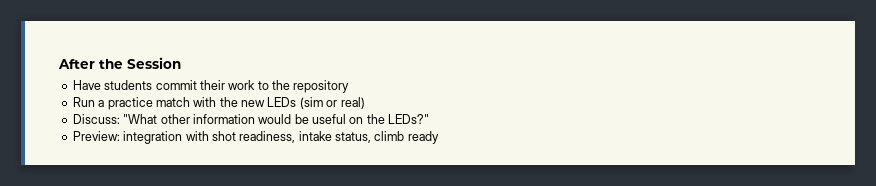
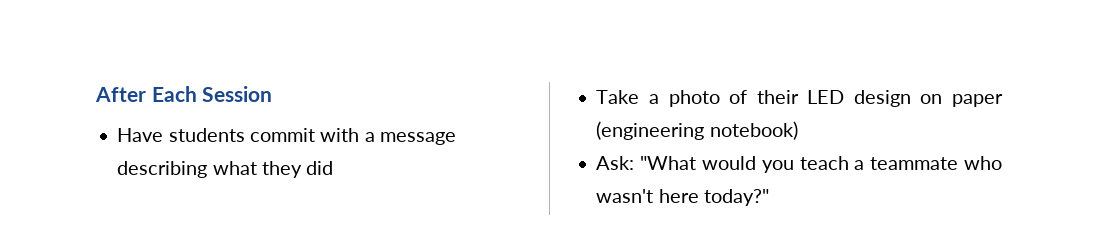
- After the Session
+ After Each Session
- Have students commit their work to the repository
- Run a practice match with the new LEDs (sim or real)
- Discuss: "What other information would be useful on the LEDs?"
- Preview: integration with shot readiness, intake status, climb ready
+ Have students commit with a message describing what they did
+ Take a photo of their LED design on paper (engineering notebook)
+ Ask: "What would you teach a teammate who wasn't here today?"

